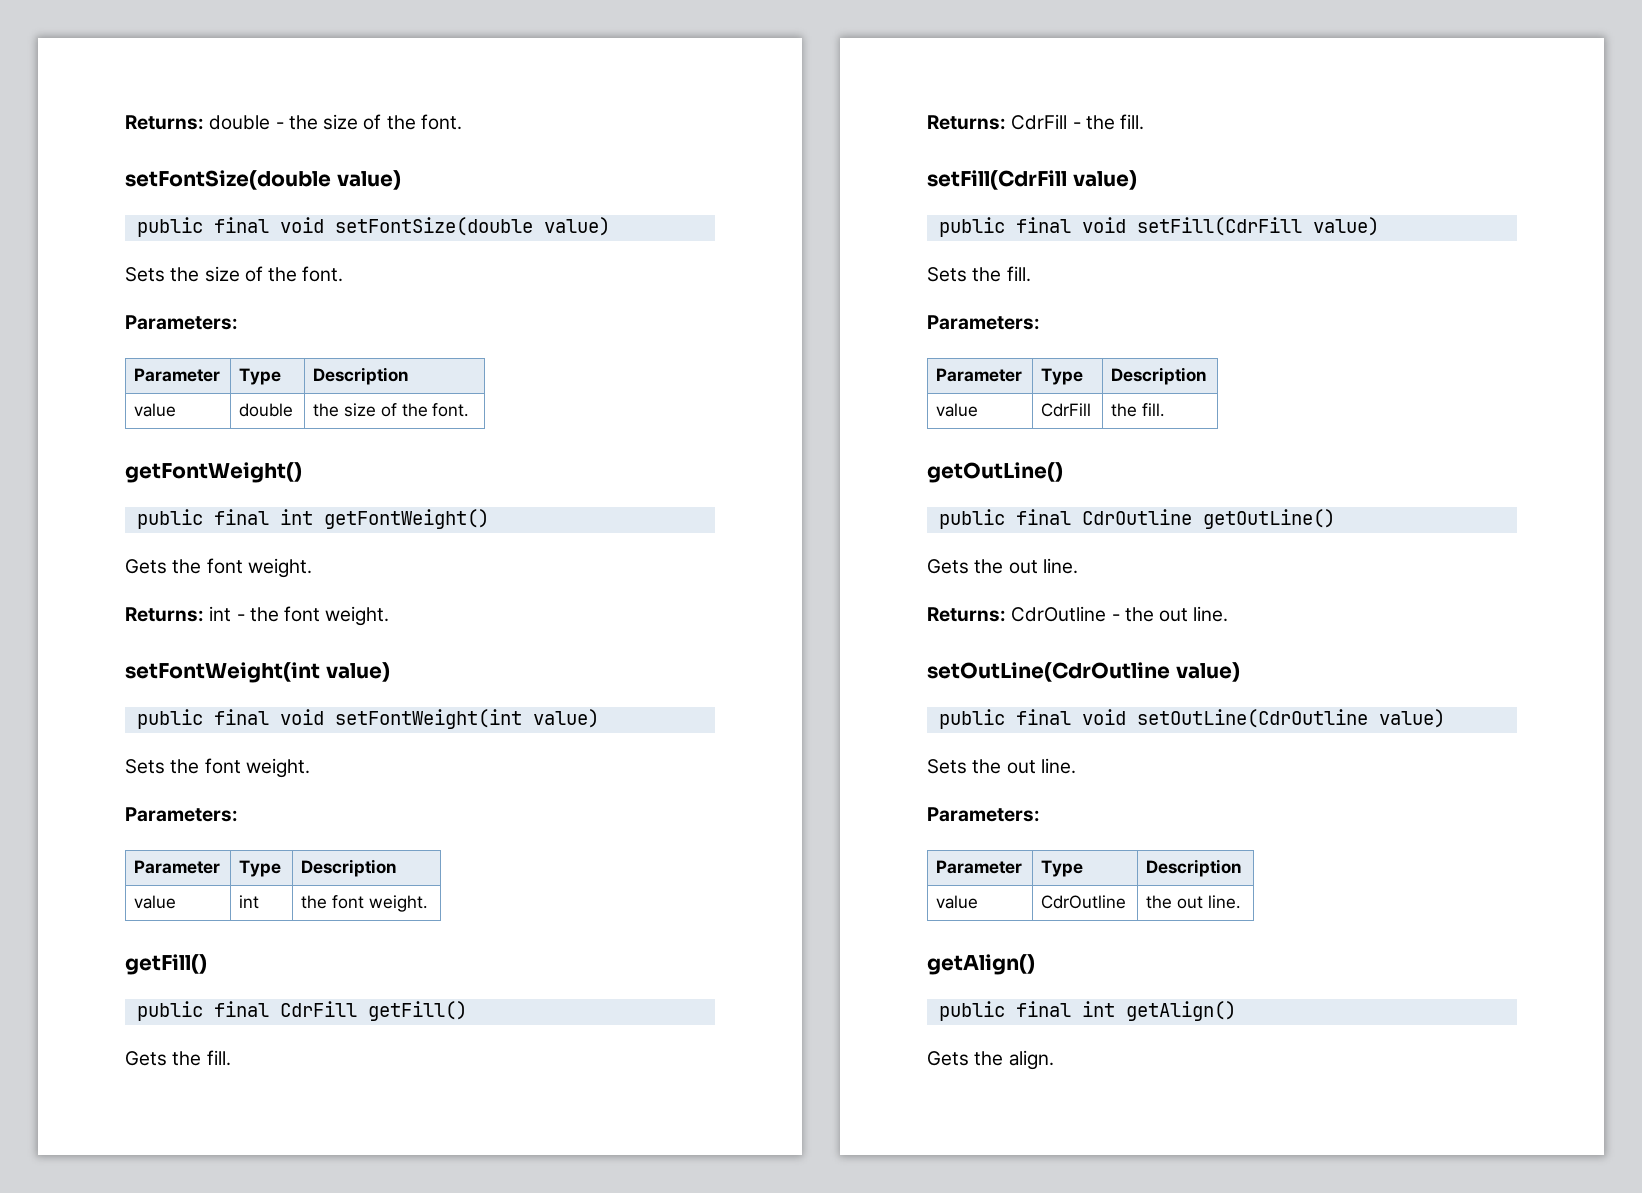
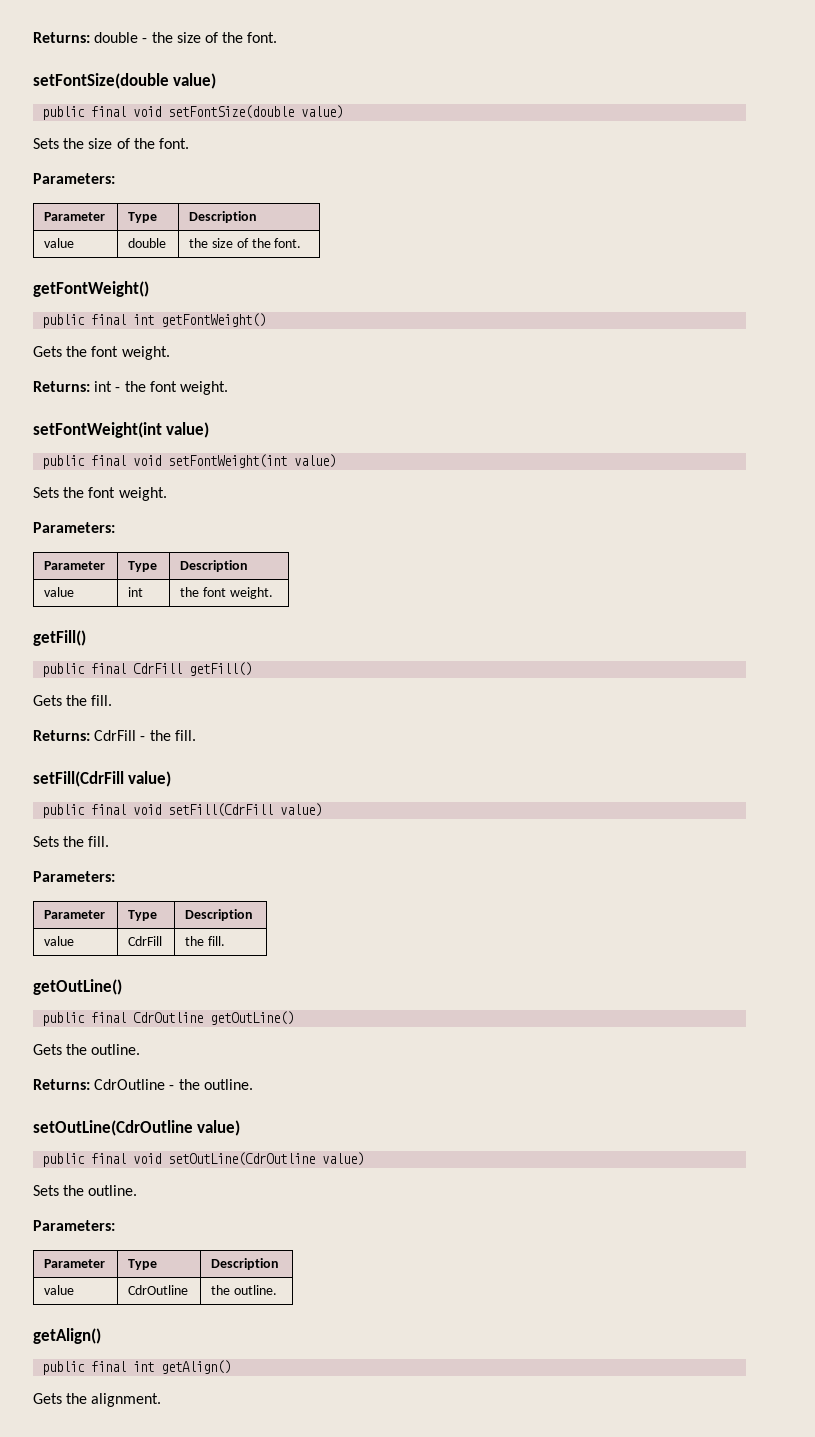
- Gets the out line.
+ Gets the outline.
- Returns: CdrOutline - the out line.
+ Returns: CdrOutline - the outline.
- Sets the out line.
+ Sets the outline.
- value | CdrOutline | the out line.
+ value | CdrOutline | the outline.
- Gets the align.
+ Gets the alignment.

